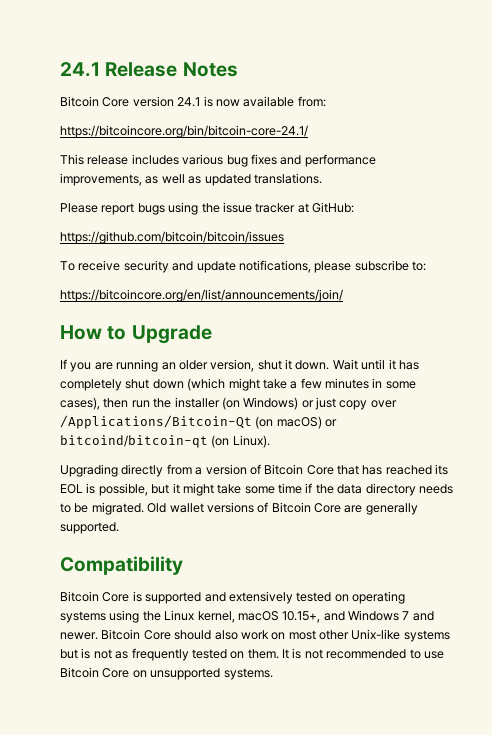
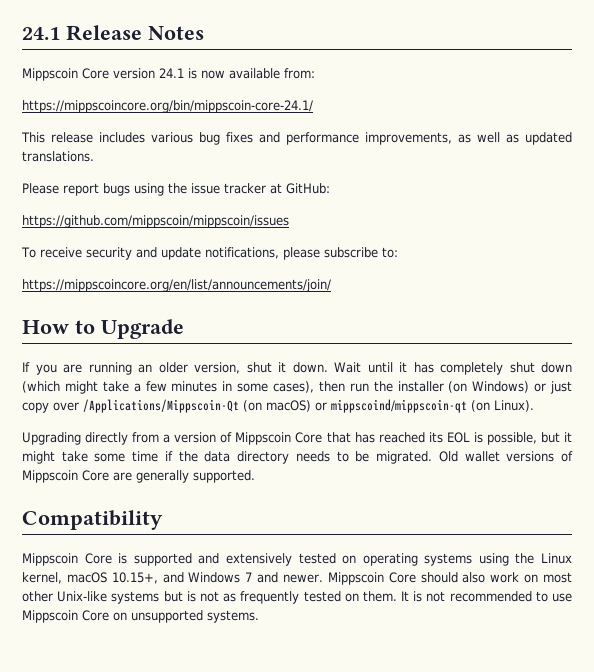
- Bitcoin Core version 24.1 is now available from:
+ Mippscoin Core version 24.1 is now available from:
- https://bitcoincore.org/bin/bitcoin-core-24.1/
+ https://mippscoincore.org/bin/mippscoin-core-24.1/
- https://github.com/bitcoin/bitcoin/issues
+ https://github.com/mippscoin/mippscoin/issues
- https://bitcoincore.org/en/list/announcements/join/
+ https://mippscoincore.org/en/list/announcements/join/
- Wait until it has completely shut down (which might take a few minutes in some cases), then run the installer (on Windows) or just copy over /Applications/Bitcoin-Qt (on macOS) or bitcoind/bitcoin-qt (on Linux).
+ Wait until it has completely shut down (which might take a few minutes in some cases), then run the installer (on Windows) or just copy over /Applications/Mippscoin-Qt (on macOS) or mippscoind/mippscoin-qt (on Linux).
- Upgrading directly from a version of Bitcoin Core that has reached its EOL is possible, but it might take some time if the data directory needs to be migrated.
+ Upgrading directly from a version of Mippscoin Core that has reached its EOL is possible, but it might take some time if the data directory needs to be migrated.
- Old wallet versions of Bitcoin Core are generally supported.
+ Old wallet versions of Mippscoin Core are generally supported.
- Bitcoin Core is supported and extensively tested on operating systems using the Linux kernel, macOS 10.15+, and Windows 7 and newer.
+ Mippscoin Core is supported and extensively tested on operating systems using the Linux kernel, macOS 10.15+, and Windows 7 and newer.
- Bitcoin Core should also work on most other Unix-like systems but is not as frequently tested on them.
+ Mippscoin Core should also work on most other Unix-like systems but is not as frequently tested on them.
- It is not recommended to use Bitcoin Core on unsupported systems.
+ It is not recommended to use Mippscoin Core on unsupported systems.

